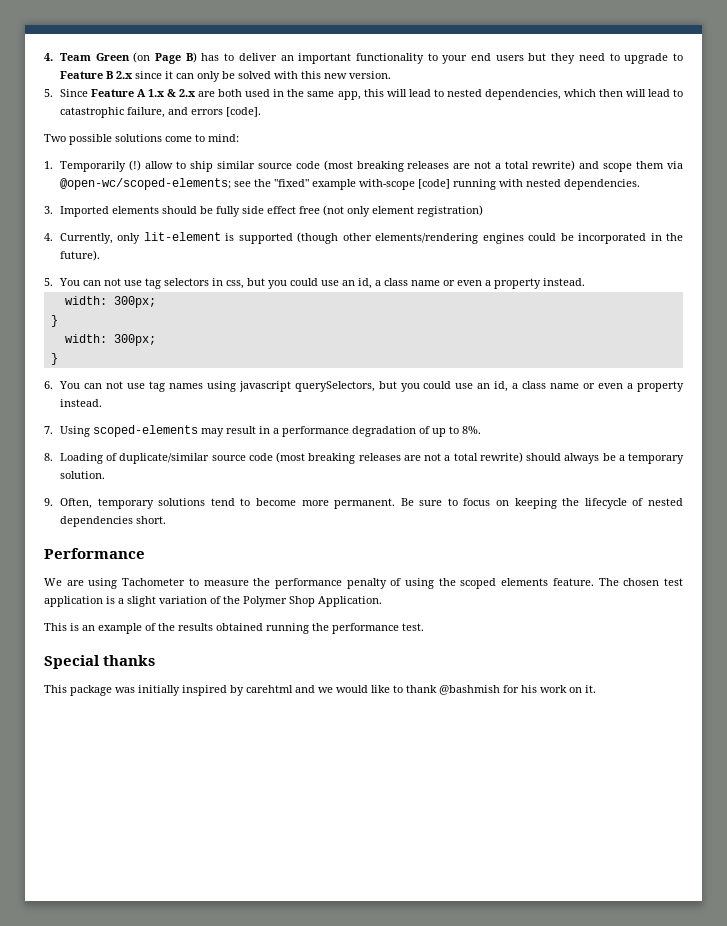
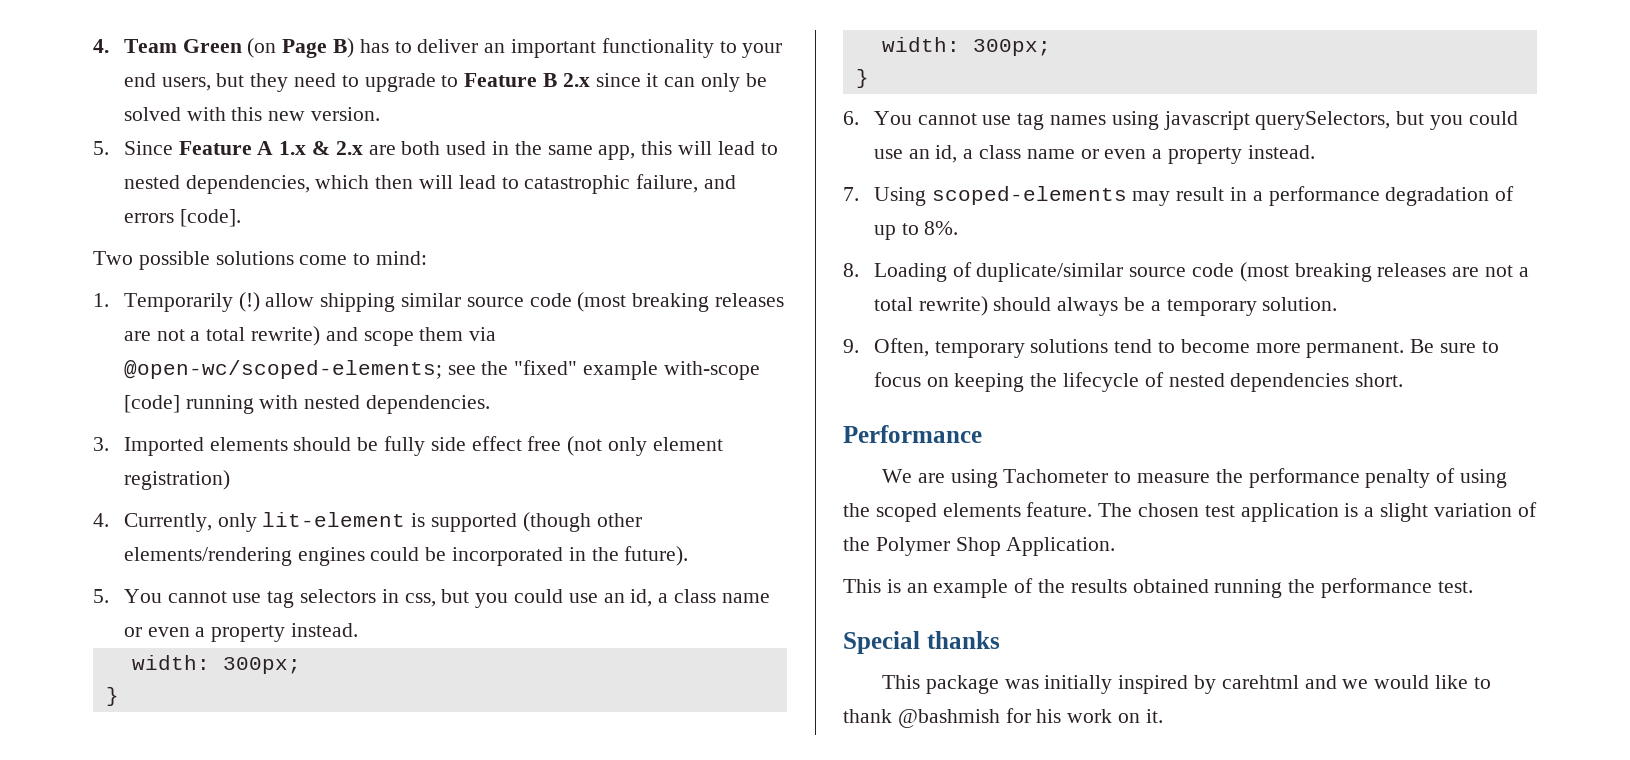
- 4. Team Green (on Page B) has to deliver an important functionality to your end users but they need to upgrade to Feature B 2.x since it can only be solved with this new version.
+ 4. Team Green (on Page B) has to deliver an important functionality to your end users, but they need to upgrade to Feature B 2.x since it can only be solved with this new version.
- 1. Temporarily (!) allow to ship similar source code (most breaking releases are not a total rewrite) and scope them via @open-wc/scoped-elements; see the "fixed" example with-scope [code] running with nested dependencies.
+ 1. Temporarily (!) allow shipping similar source code (most breaking releases are not a total rewrite) and scope them via @open-wc/scoped-elements; see the "fixed" example with-scope [code] running with nested dependencies.
- 5. You can not use tag selectors in css, but you could use an id, a class name or even a property instead.
+ 5. You cannot use tag selectors in css, but you could use an id, a class name or even a property instead.
- 6. You can not use tag names using javascript querySelectors, but you could use an id, a class name or even a property instead.
+ 6. You cannot use tag names using javascript querySelectors, but you could use an id, a class name or even a property instead.

